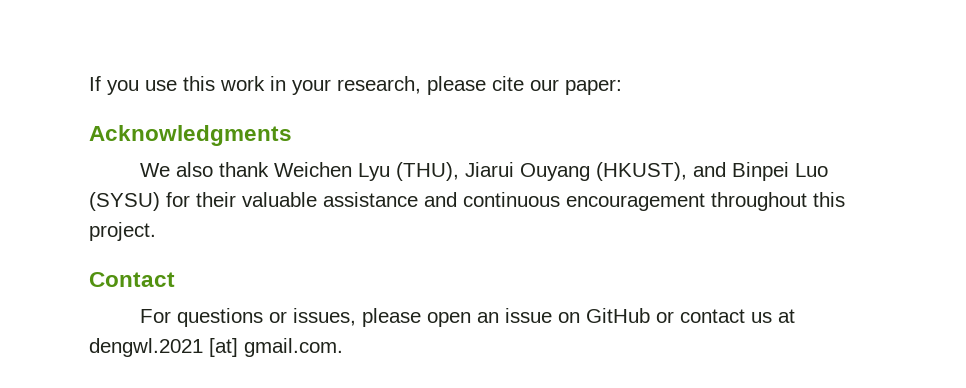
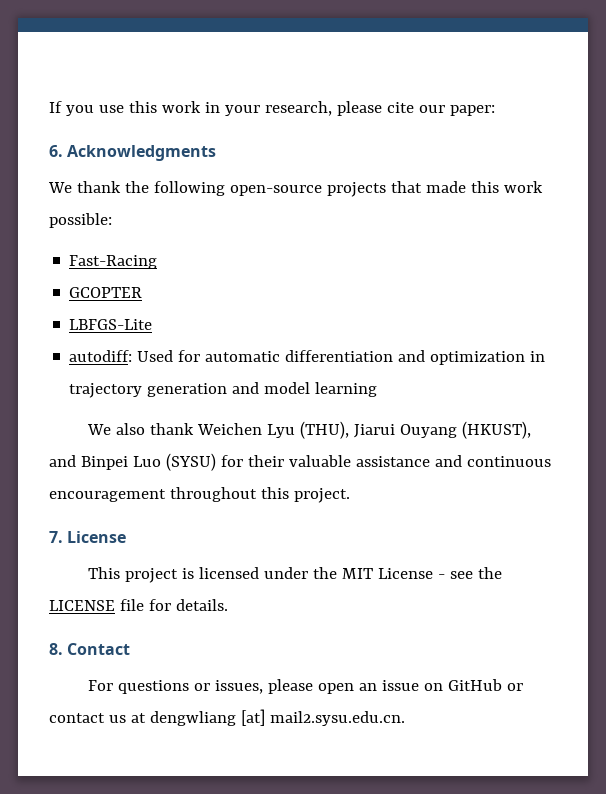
- Acknowledgments
+ 6. Acknowledgments
+ We thank the following open-source projects that made this work possible:
+ Fast-Racing
+ GCOPTER
+ LBFGS-Lite
+ autodiff: Used for automatic differentiation and optimization in trajectory generation and model learning
- Contact
+ 7. License
+ This project is licensed under the MIT License - see the LICENSE file for details.
+ 8. Contact
- For questions or issues, please open an issue on GitHub or contact us at dengwl.2021 [at] gmail.com.
+ For questions or issues, please open an issue on GitHub or contact us at dengwliang [at] mail2.sysu.edu.cn.

